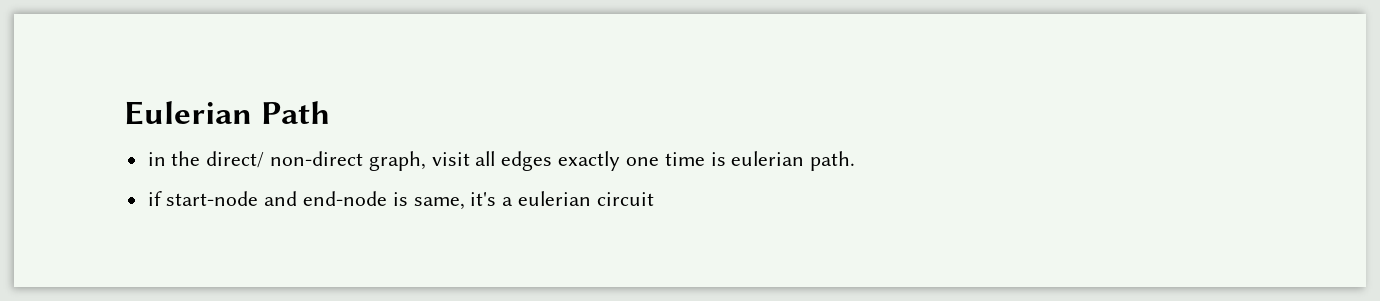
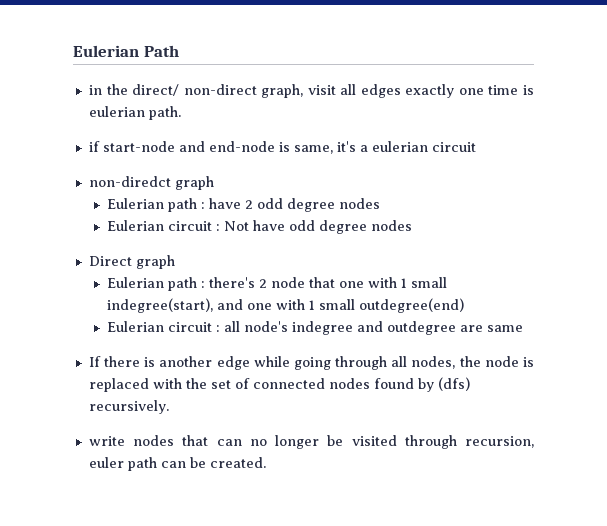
+ non-diredct graph
+ Eulerian path : have 2 odd degree nodes
+ Eulerian circuit : Not have odd degree nodes
+ Direct graph
+ Eulerian path : there's 2 node that one with 1 small indegree(start), and one with 1 small outdegree(end)
+ Eulerian circuit : all node's indegree and outdegree are same
+ If there is another edge while going through all nodes, the node is replaced with the set of connected nodes found by (dfs) recursively.
+ write nodes that can no longer be visited through recursion, euler path can be created.

